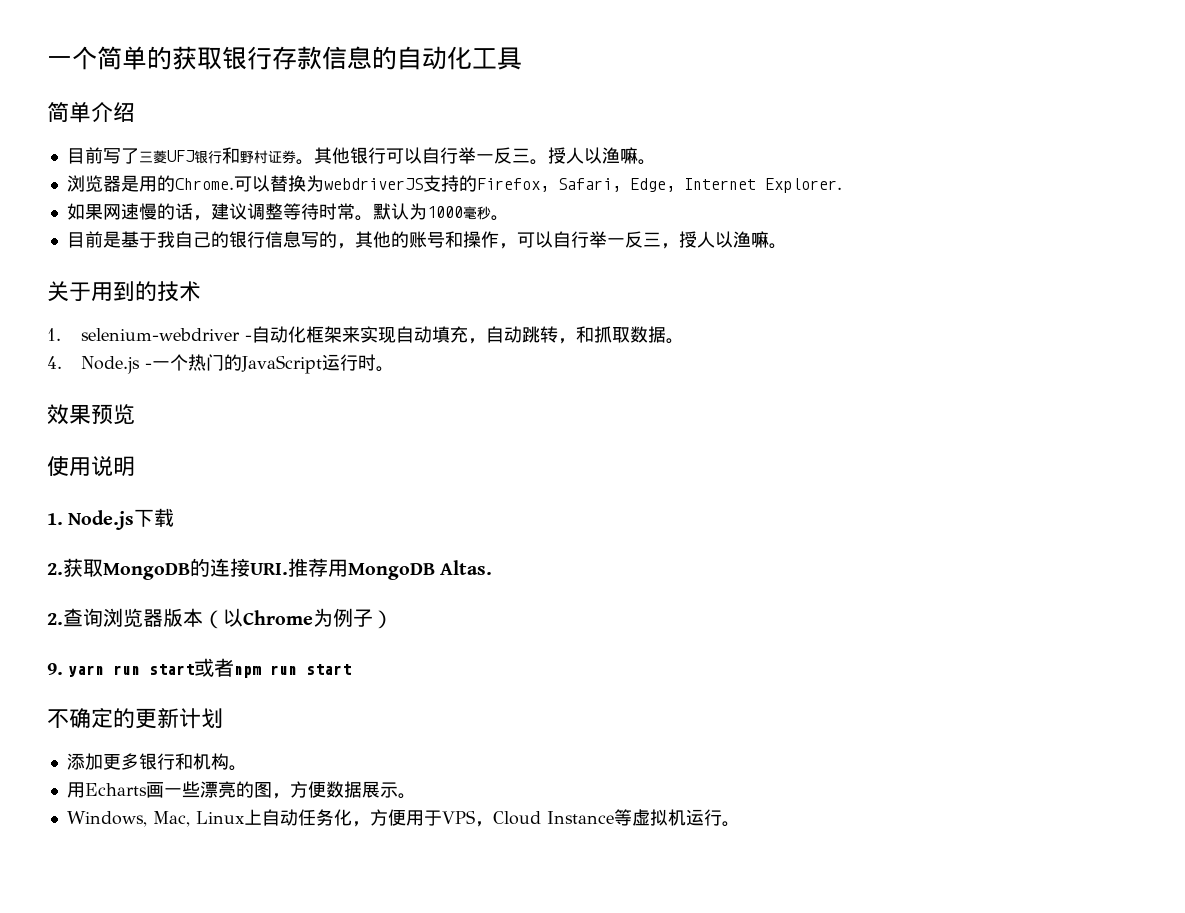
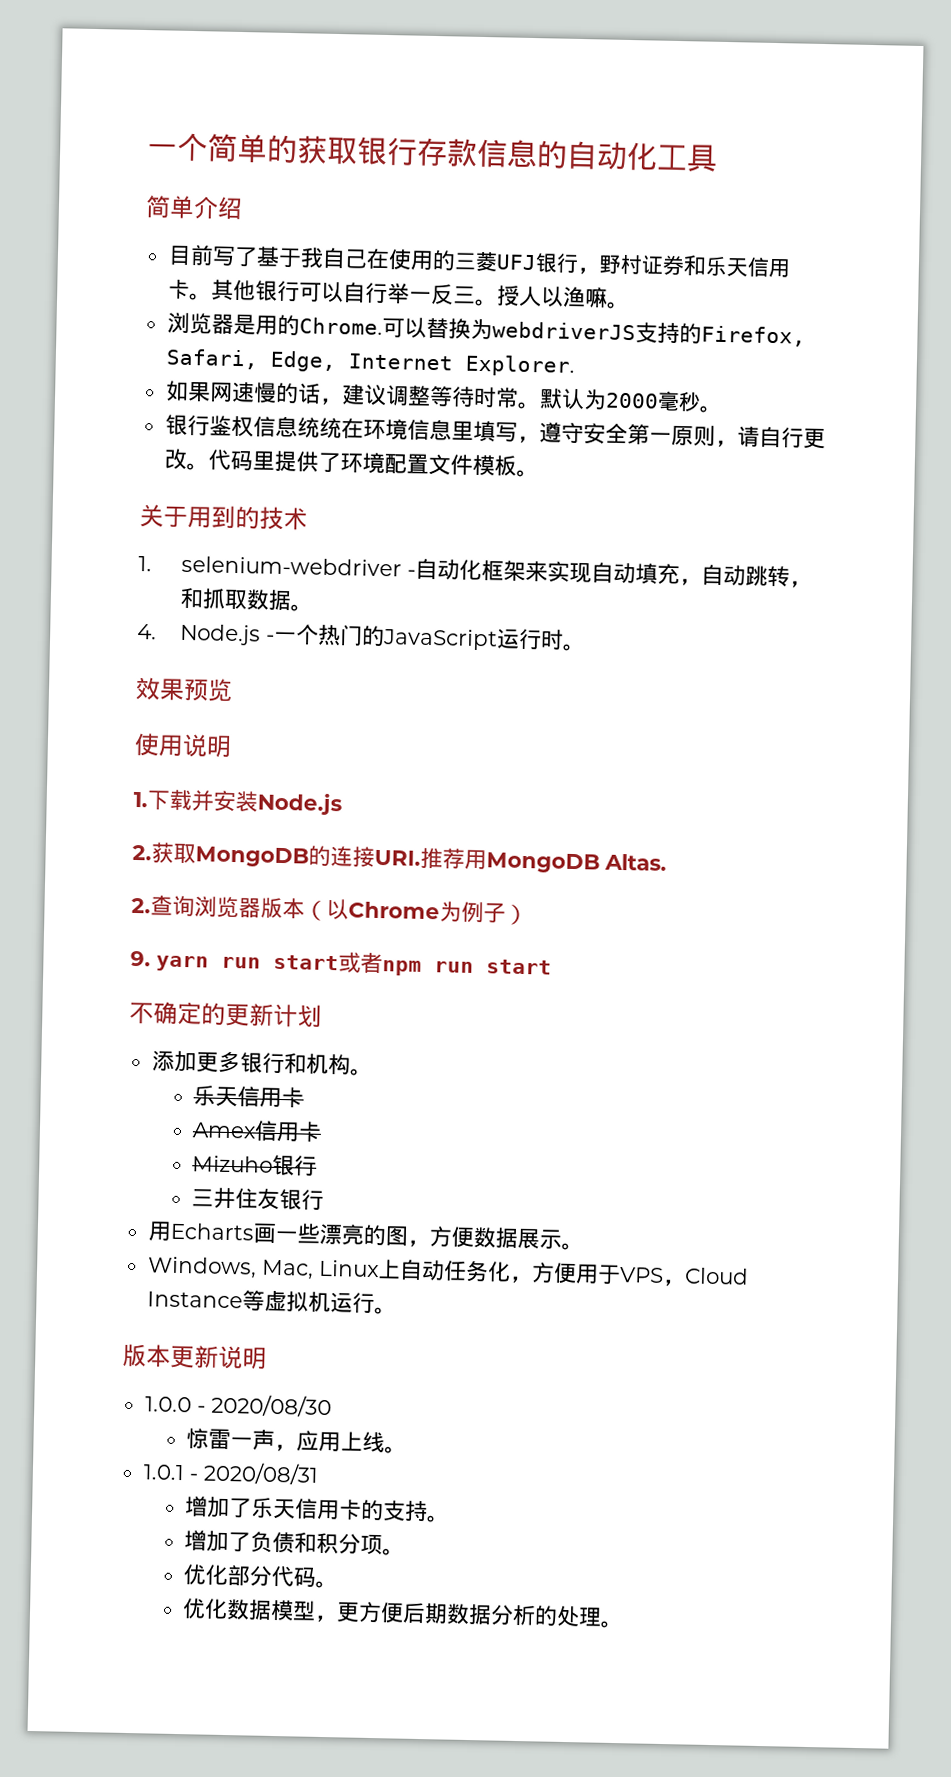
- 目前写了三菱UFJ银行和野村证券。
+ 目前写了基于我自己在使用的三菱UFJ银行，野村证券和乐天信用卡。
- 默认为1000毫秒。
+ 默认为2000毫秒。
- 目前是基于我自己的银行信息写的，其他的账号和操作，可以自行举一反三，授人以渔嘛。
+ 银行鉴权信息统统在环境信息里填写，遵守安全第一原则，请自行更改。代码里提供了环境配置文件模板。
- 1. Node.js下载
+ 1.下载并安装Node.js
  添加更多银行和机构。
+ 乐天信用卡
+ Amex信用卡
+ Mizuho银行
+ 三井住友银行
+ 版本更新说明
+ 1.0.0 - 2020/08/30
+ 惊雷一声，应用上线。
+ 1.0.1 - 2020/08/31
+ 增加了乐天信用卡的支持。
+ 增加了负债和积分项。
+ 优化部分代码。
+ 优化数据模型，更方便后期数据分析的处理。

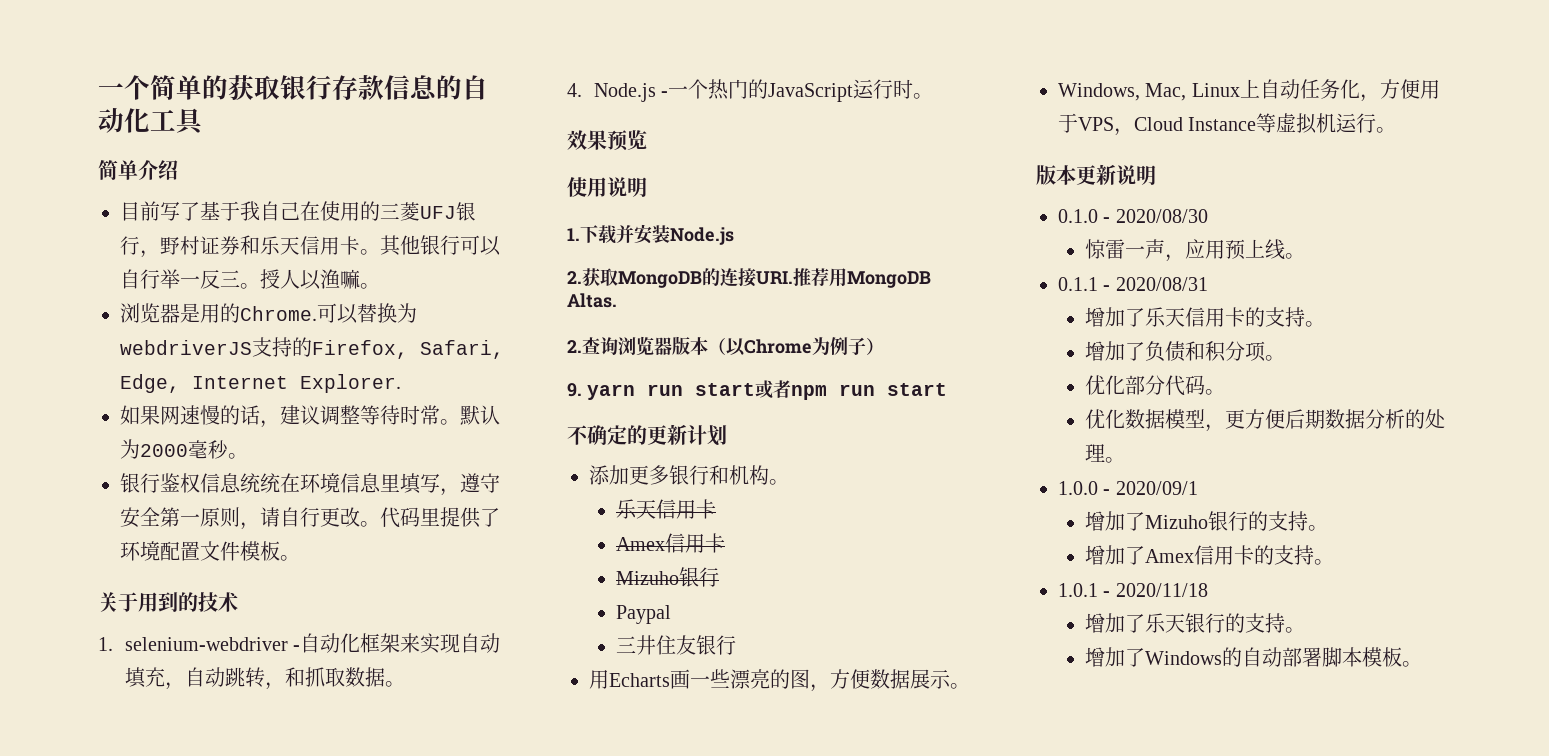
+ Paypal
- 1.0.0 - 2020/08/30
+ 0.1.0 - 2020/08/30
- 惊雷一声，应用上线。
+ 惊雷一声，应用预上线。
- 1.0.1 - 2020/08/31
+ 0.1.1 - 2020/08/31
+ 1.0.0 - 2020/09/1
+ 增加了Mizuho银行的支持。
+ 增加了Amex信用卡的支持。
+ 1.0.1 - 2020/11/18
+ 增加了乐天银行的支持。
+ 增加了Windows的自动部署脚本模板。

